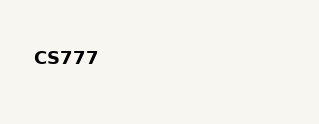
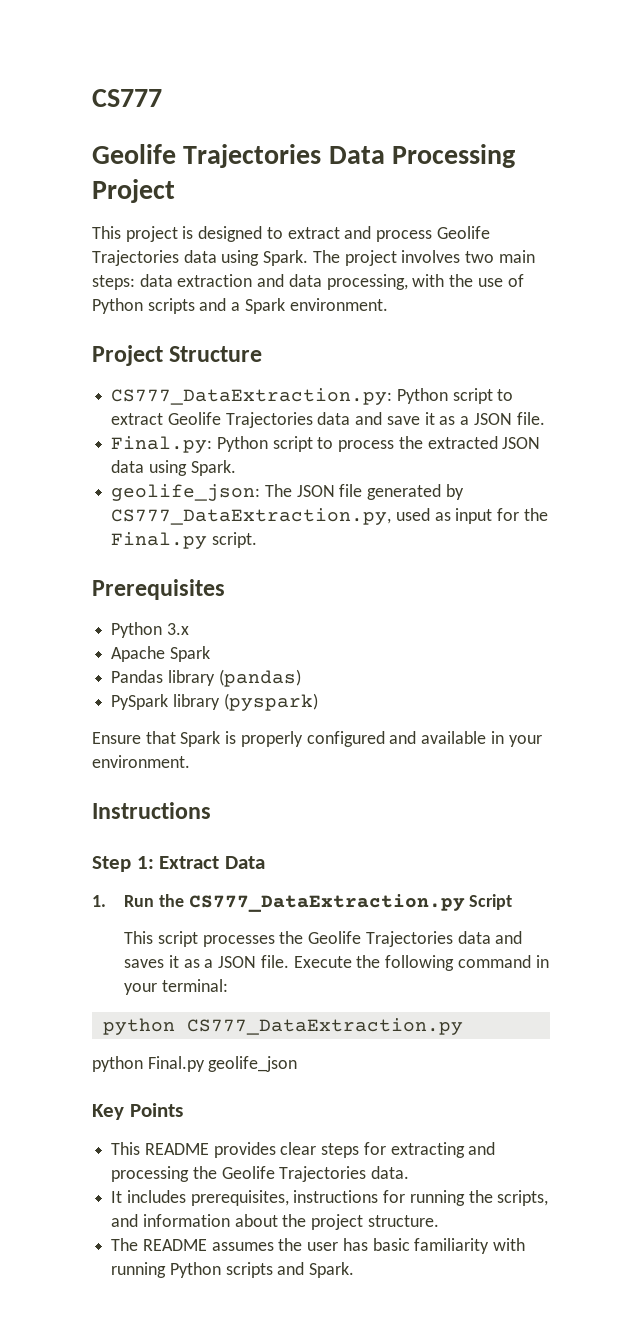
+ Geolife Trajectories Data Processing Project
+ This project is designed to extract and process Geolife Trajectories data using Spark. The project involves two main steps: data extraction and data processing, with the use of Python scripts and a Spark environment.
+ Project Structure
+ CS777_DataExtraction.py: Python script to extract Geolife Trajectories data and save it as a JSON file.
+ Final.py: Python script to process the extracted JSON data using Spark.
+ geolife_json: The JSON file generated by CS777_DataExtraction.py, used as input for the Final.py script.
+ Prerequisites
+ Python 3.x
+ Apache Spark
+ Pandas library (pandas)
+ PySpark library (pyspark)
+ Ensure that Spark is properly configured and available in your environment.
+ Instructions
+ Step 1: Extract Data
+ 1. Run the CS777_DataExtraction.py Script
+ This script processes the Geolife Trajectories data and saves it as a JSON file. Execute the following command in your terminal:
+ python CS777_DataExtraction.py
+ python Final.py geolife_json
+ Key Points
+ This README provides clear steps for extracting and processing the Geolife Trajectories data.
+ It includes prerequisites, instructions for running the scripts, and information about the project structure.
+ The README assumes the user has basic familiarity with running Python scripts and Spark.

